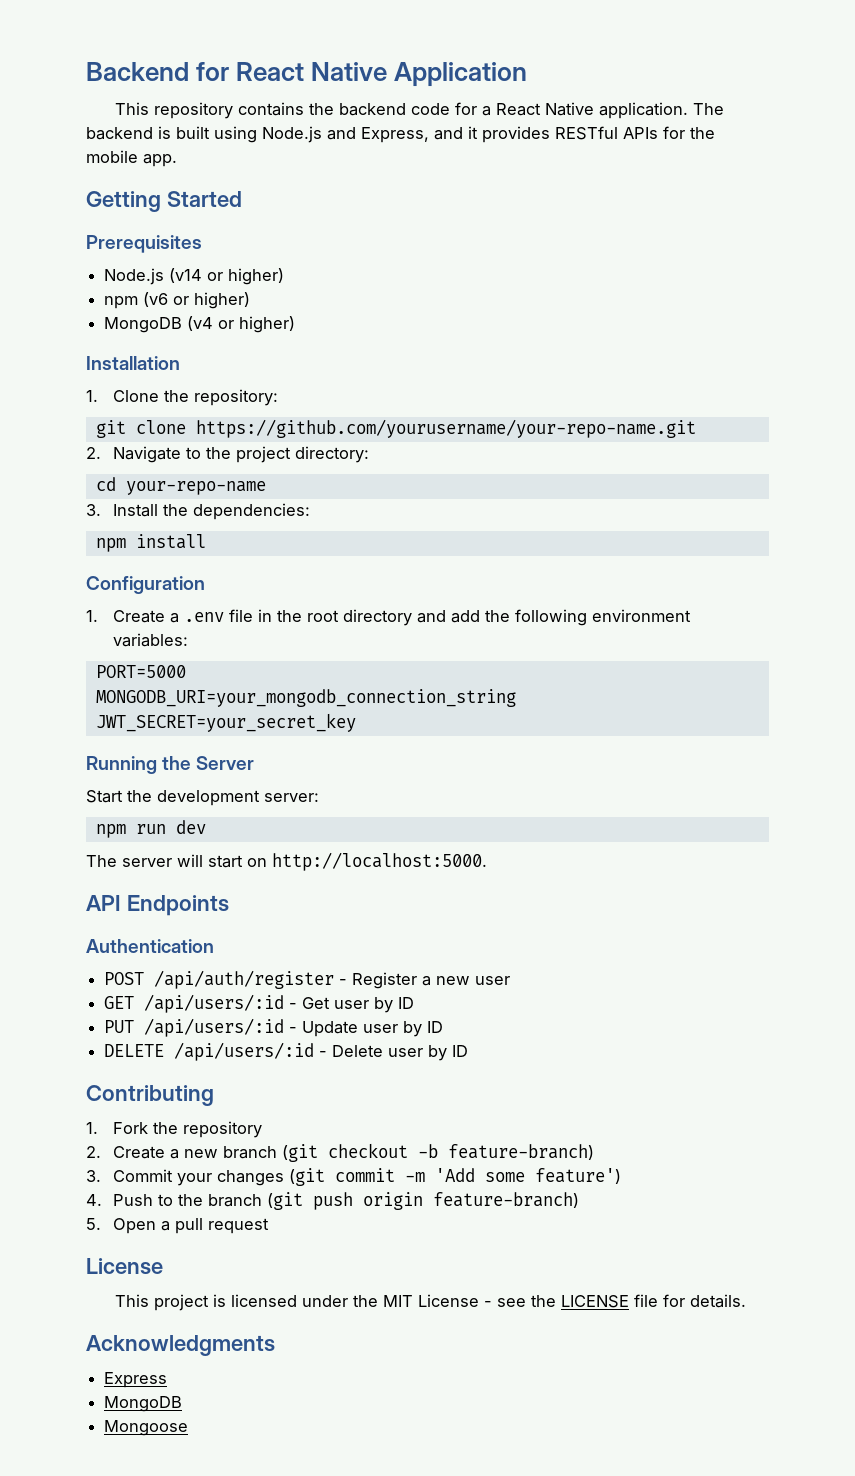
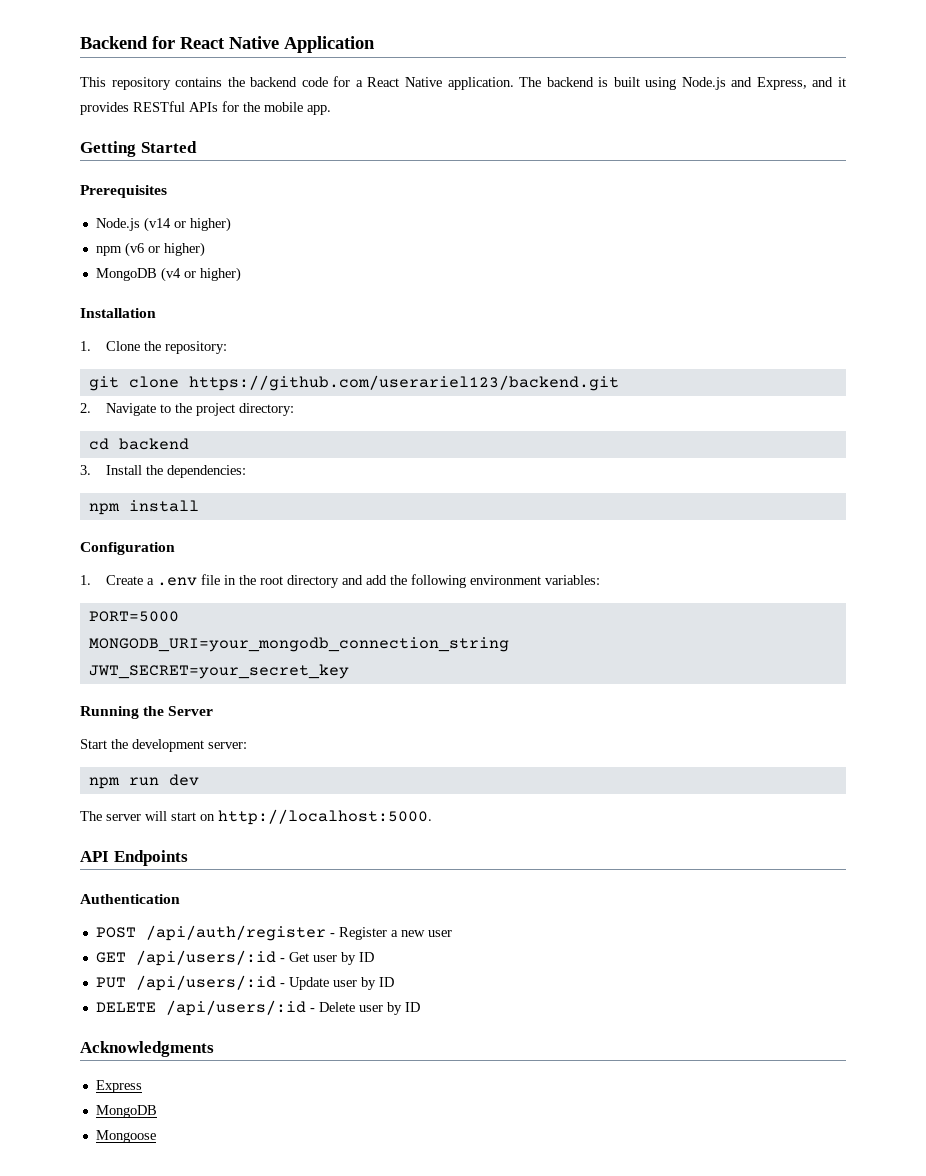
- git clone https://github.com/yourusername/your-repo-name.git
+ git clone https://github.com/userariel123/backend.git
- cd your-repo-name
+ cd backend
- Contributing
- 1. Fork the repository
- 2. Create a new branch (git checkout -b feature-branch)
- 3. Commit your changes (git commit -m 'Add some feature')
- 4. Push to the branch (git push origin feature-branch)
- 5. Open a pull request
- License
- This project is licensed under the MIT License - see the LICENSE file for details.

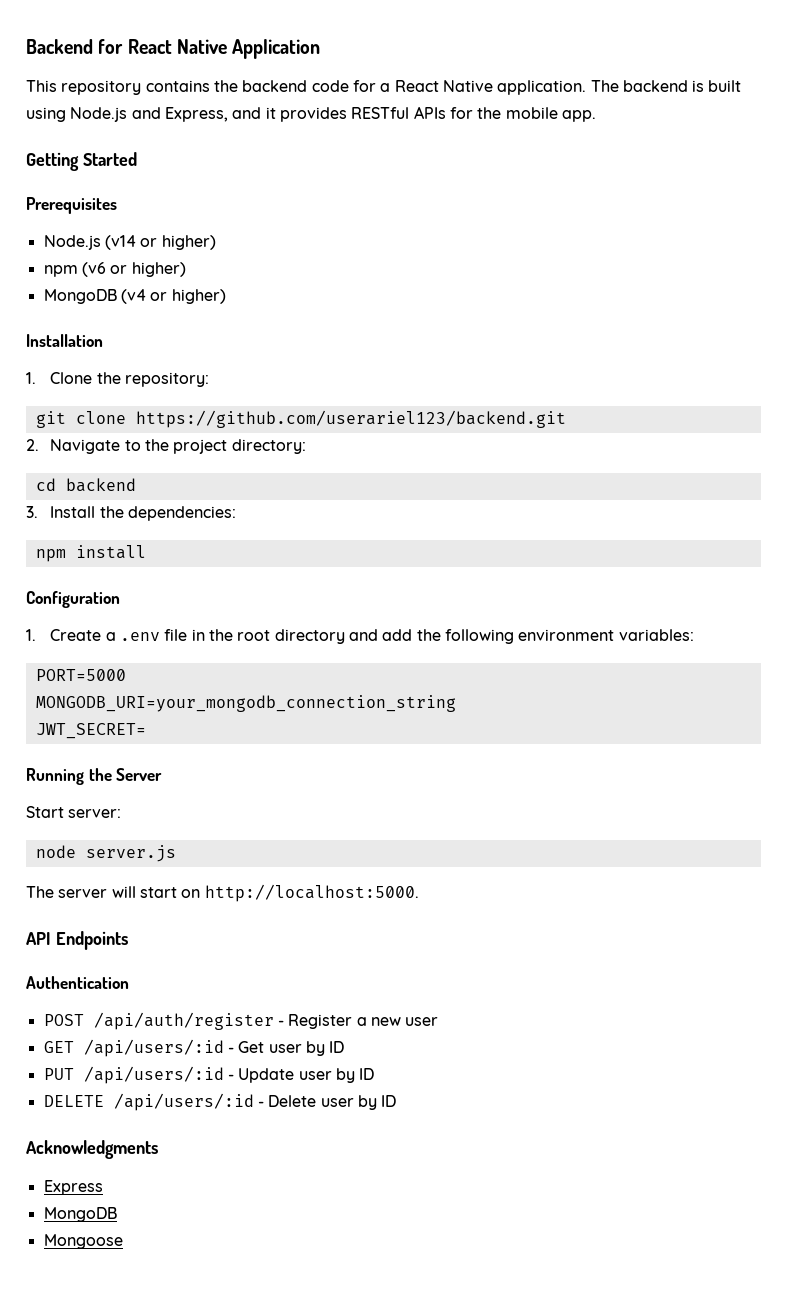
- JWT_SECRET=your_secret_key
+ JWT_SECRET=
- Start the development server:
+ Start server:
- npm run dev
+ node server.js

